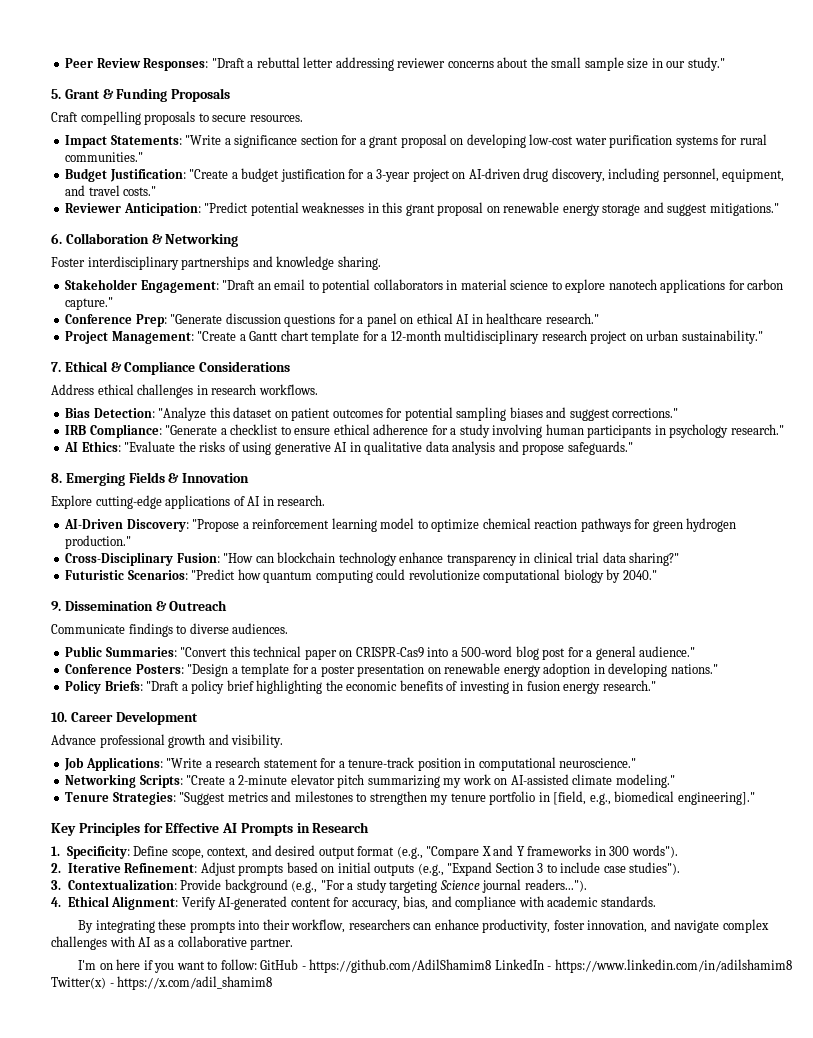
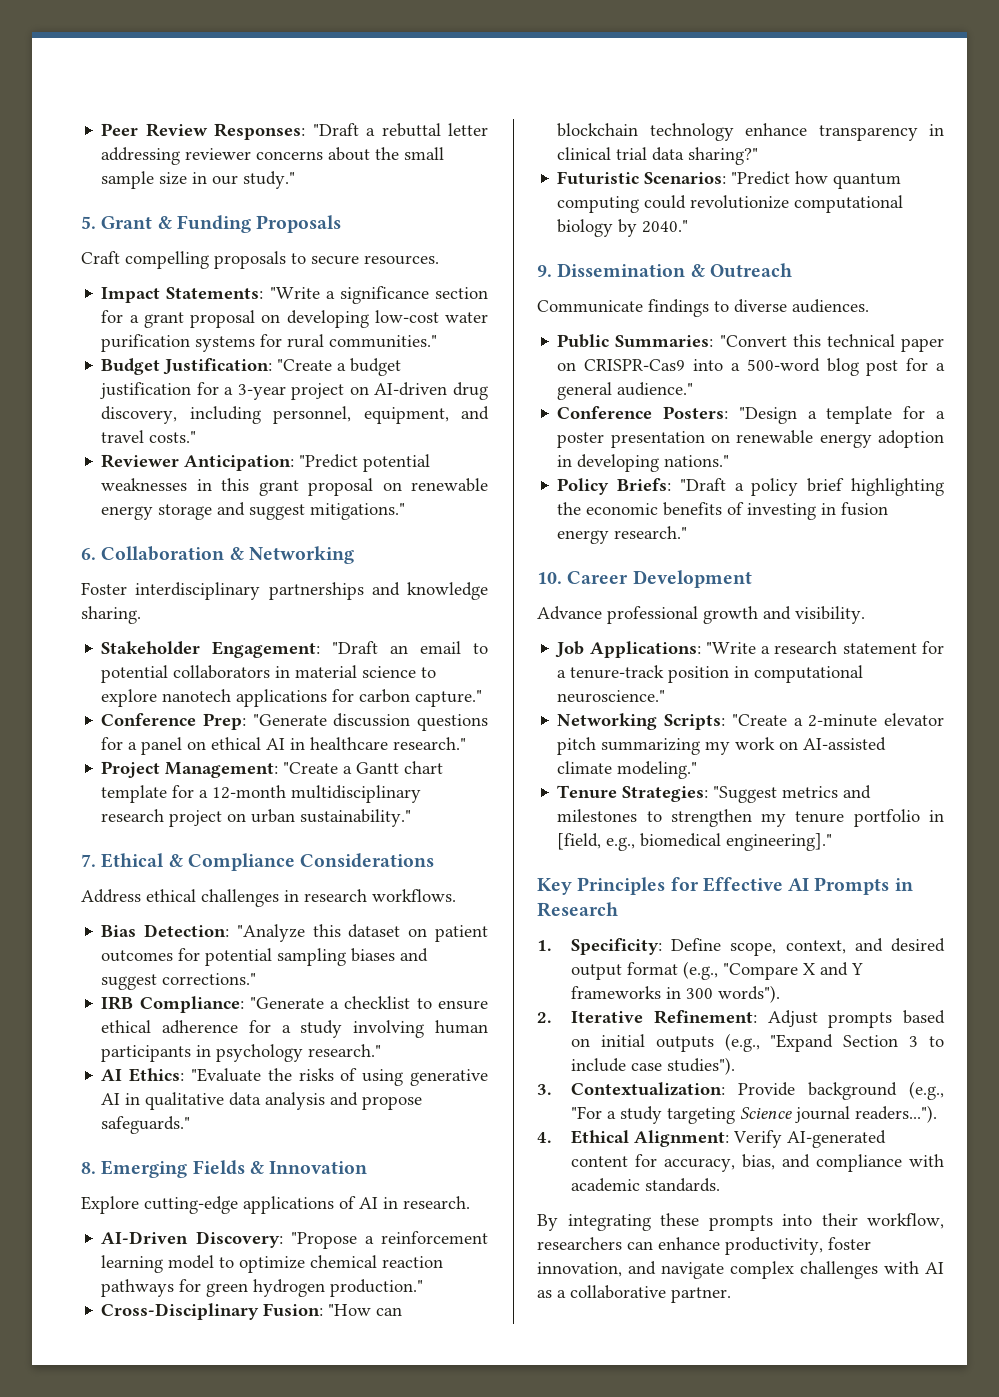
- I'm on here if you want to follow: GitHub - https://github.com/AdilShamim8 LinkedIn - https://www.linkedin.com/in/adilshamim8 Twitter(x) - https://x.com/adil_shamim8

